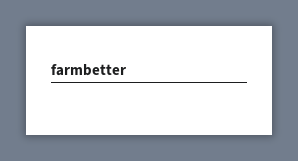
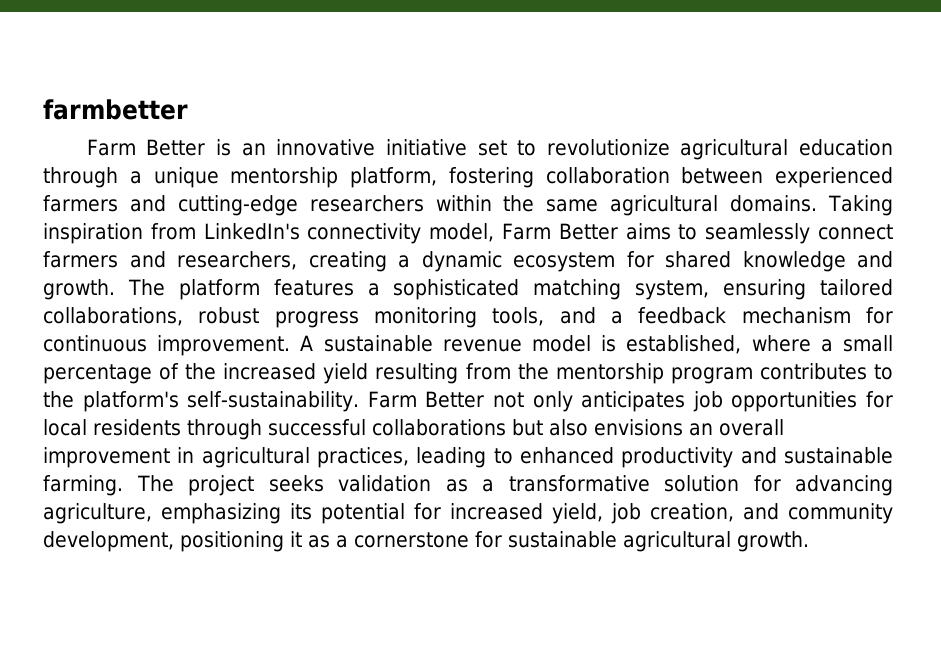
+ Farm Better is an innovative initiative set to revolutionize agricultural education through a unique mentorship platform, fostering collaboration between experienced farmers and cutting-edge researchers within the same agricultural domains. Taking inspiration from LinkedIn's connectivity model, Farm Better aims to seamlessly connect farmers and researchers, creating a dynamic ecosystem for shared knowledge and growth. The platform features a sophisticated matching system, ensuring tailored collaborations, robust progress monitoring tools, and a feedback mechanism for continuous improvement. A sustainable revenue model is established, where a small percentage of the increased yield resulting from the mentorship program contributes to the platform's self-sustainability. Farm Better not only anticipates job opportunities for local residents through successful collaborations but also envisions an overall improvement in agricultural practices, leading to enhanced productivity and sustainable farming. The project seeks validation as a transformative solution for advancing agriculture, emphasizing its potential for increased yield, job creation, and community development, positioning it as a cornerstone for sustainable agricultural growth.

